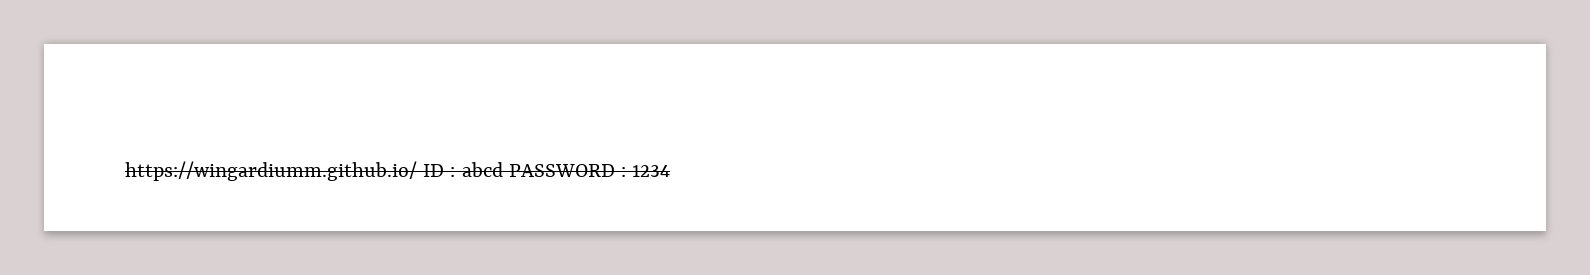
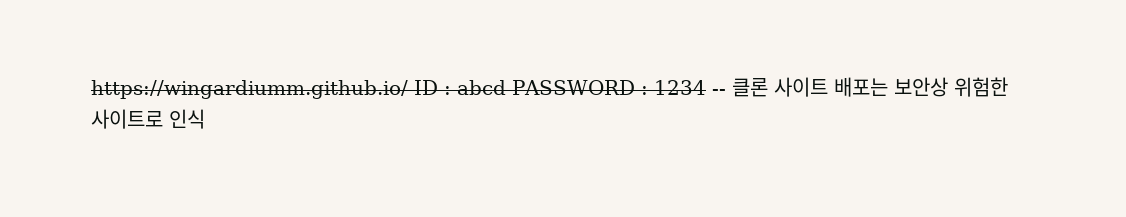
- https://wingardiumm.github.io/ ID : abcd PASSWORD : 1234
+ https://wingardiumm.github.io/ ID : abcd PASSWORD : 1234 -- 클론 사이트 배포는 보안상 위험한 사이트로 인식

